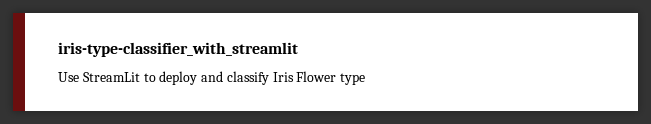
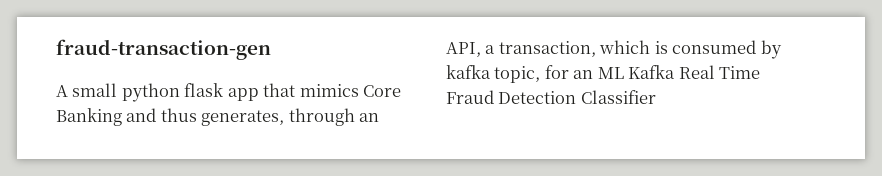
- iris-type-classifier_with_streamlit
- Use StreamLit to deploy and classify Iris Flower type
+ fraud-transaction-gen
+ A small python flask app that mimics Core Banking and thus generates, through an API, a transaction, which is consumed by kafka topic, for an ML Kafka Real Time Fraud Detection Classifier

